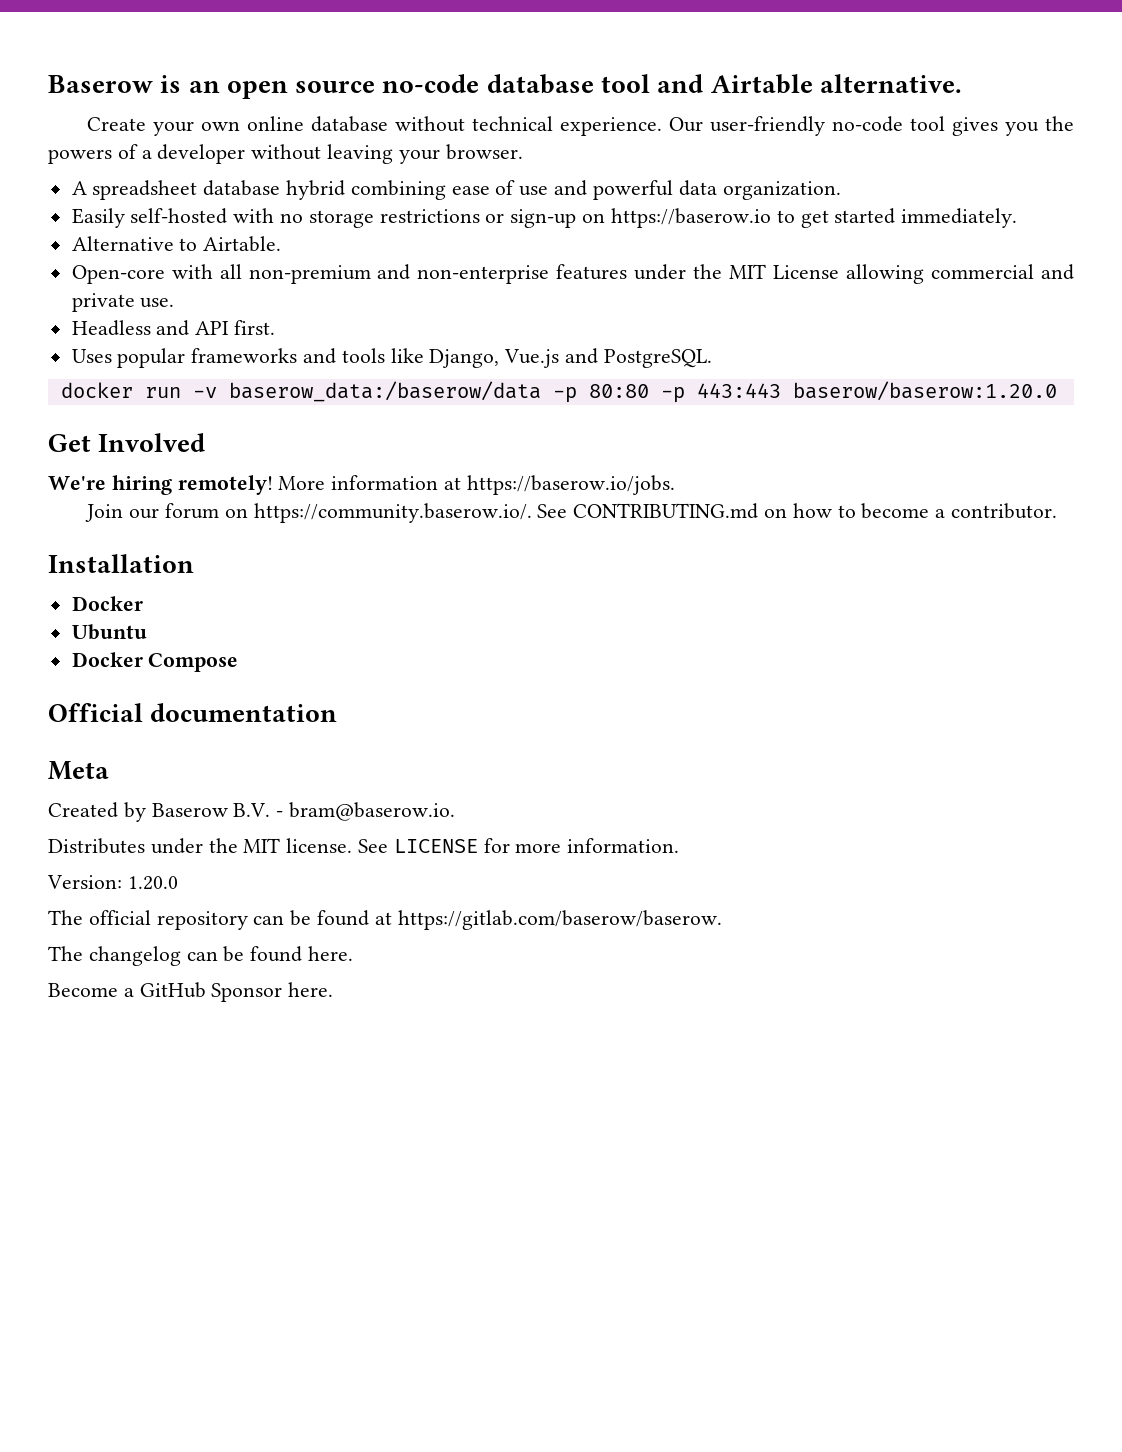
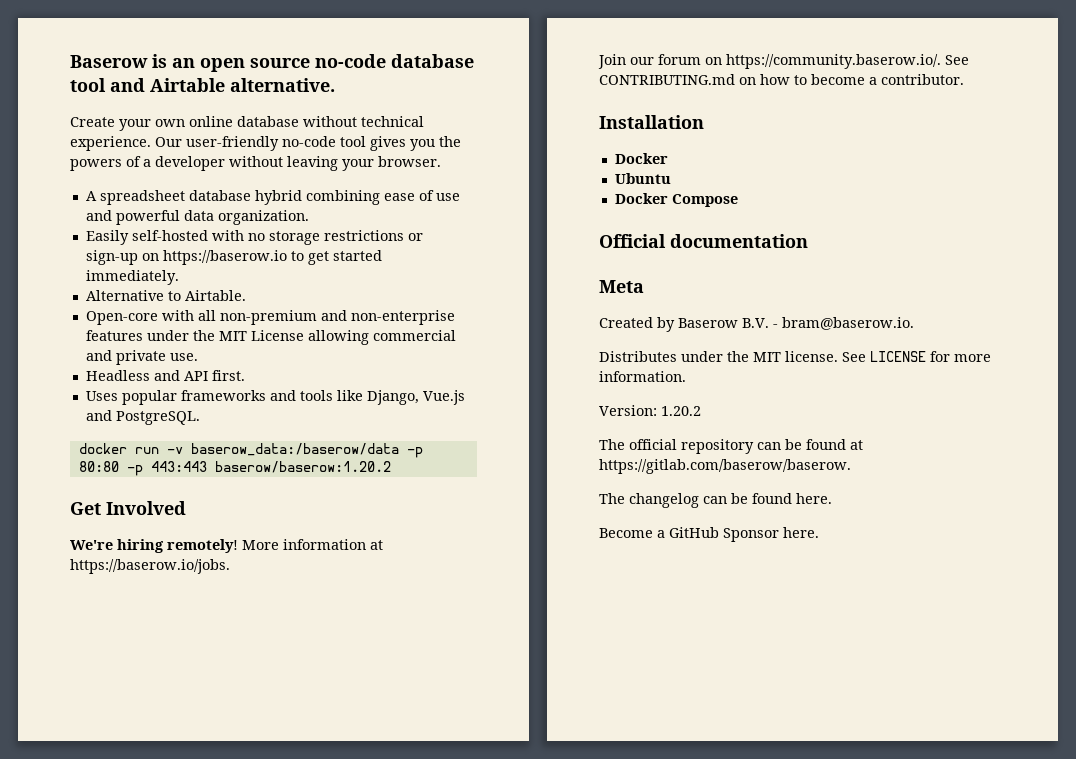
- docker run -v baserow_data:/baserow/data -p 80:80 -p 443:443 baserow/baserow:1.20.0
+ docker run -v baserow_data:/baserow/data -p 80:80 -p 443:443 baserow/baserow:1.20.2
- Version: 1.20.0
+ Version: 1.20.2

